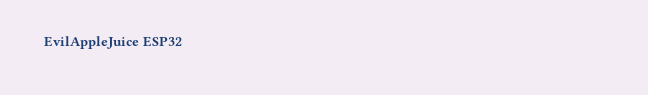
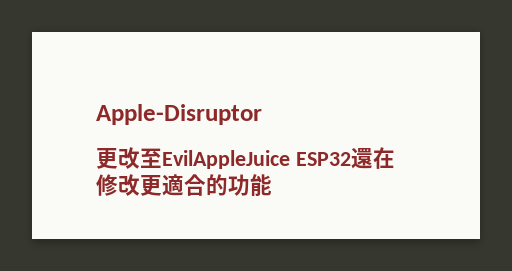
- EvilAppleJuice ESP32
+ Apple-Disruptor
+ 更改至EvilAppleJuice ESP32還在修改更適合的功能

